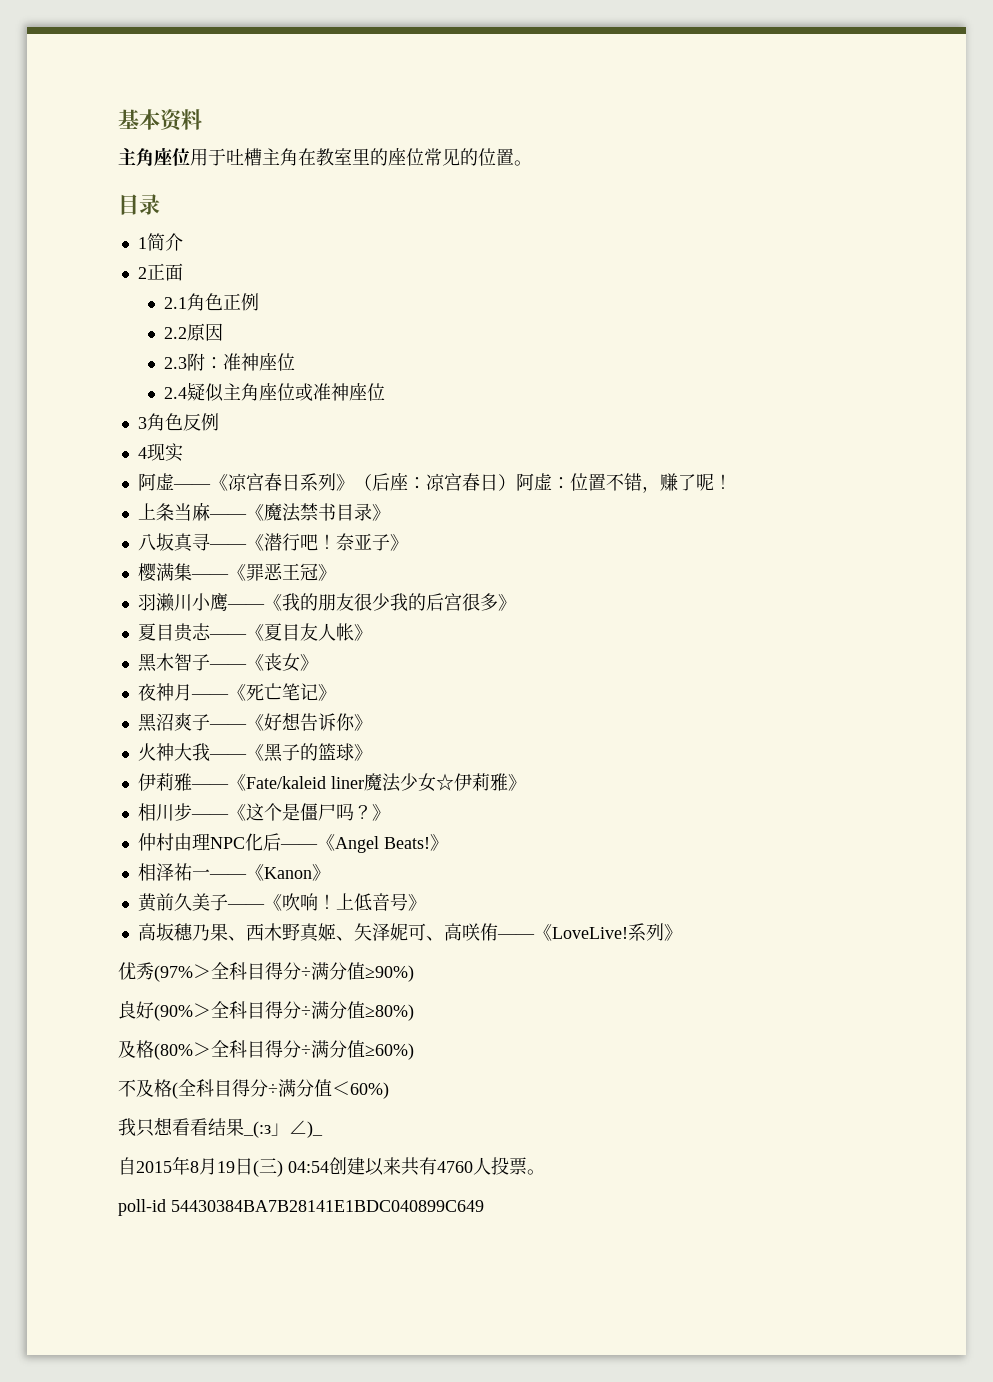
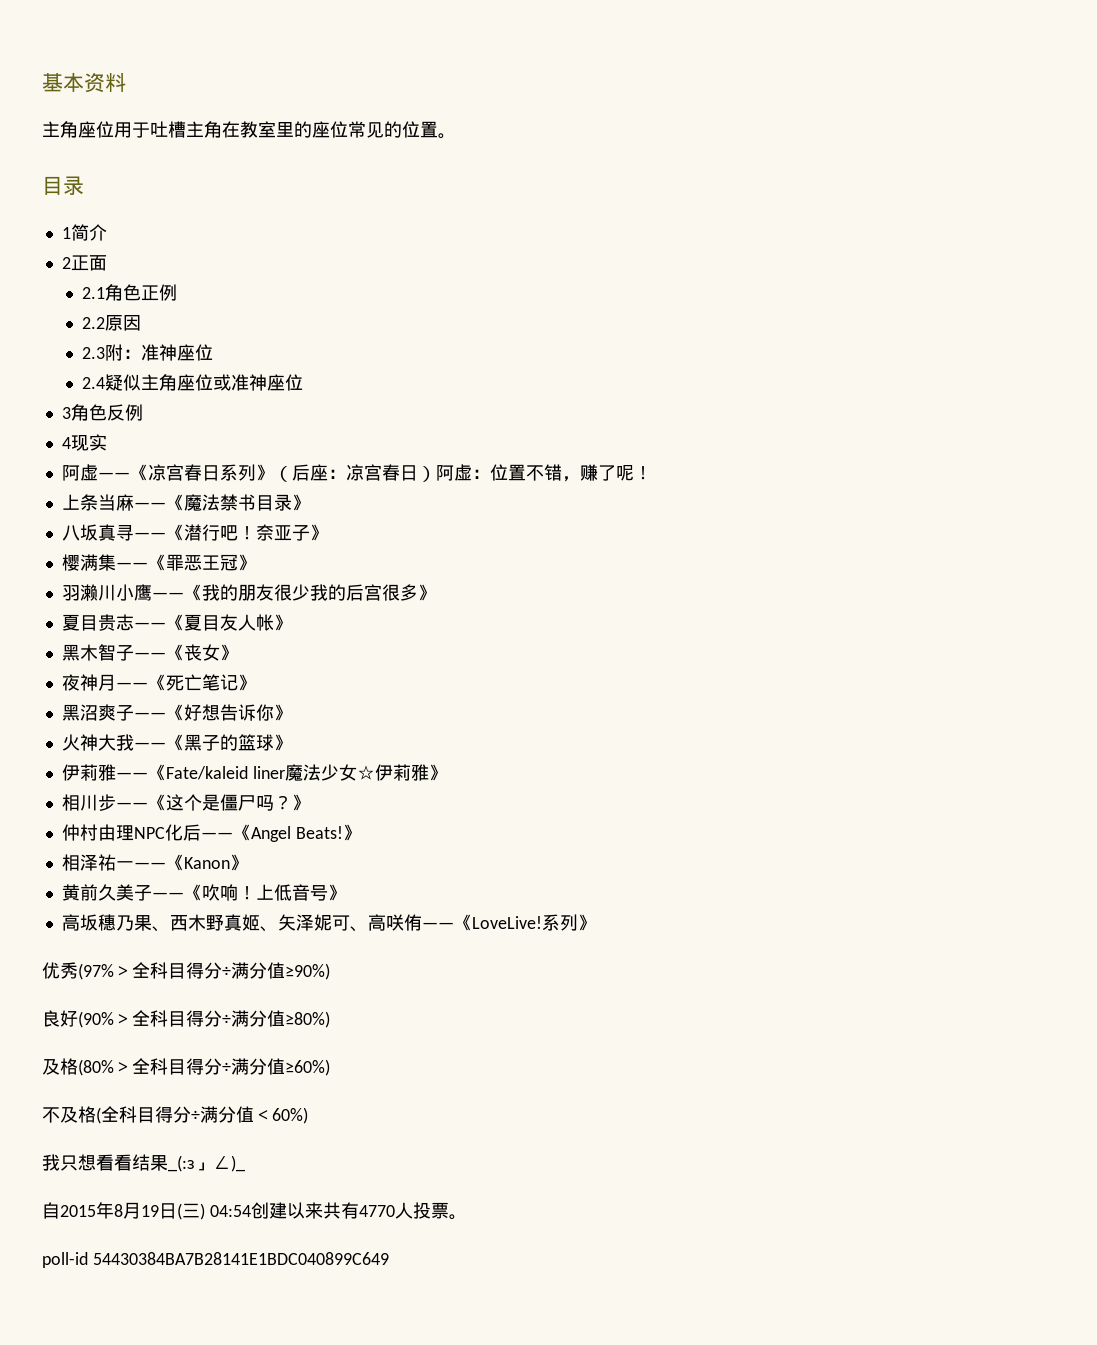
- 自2015年8月19日(三) 04:54创建以来共有4760人投票。
+ 自2015年8月19日(三) 04:54创建以来共有4770人投票。

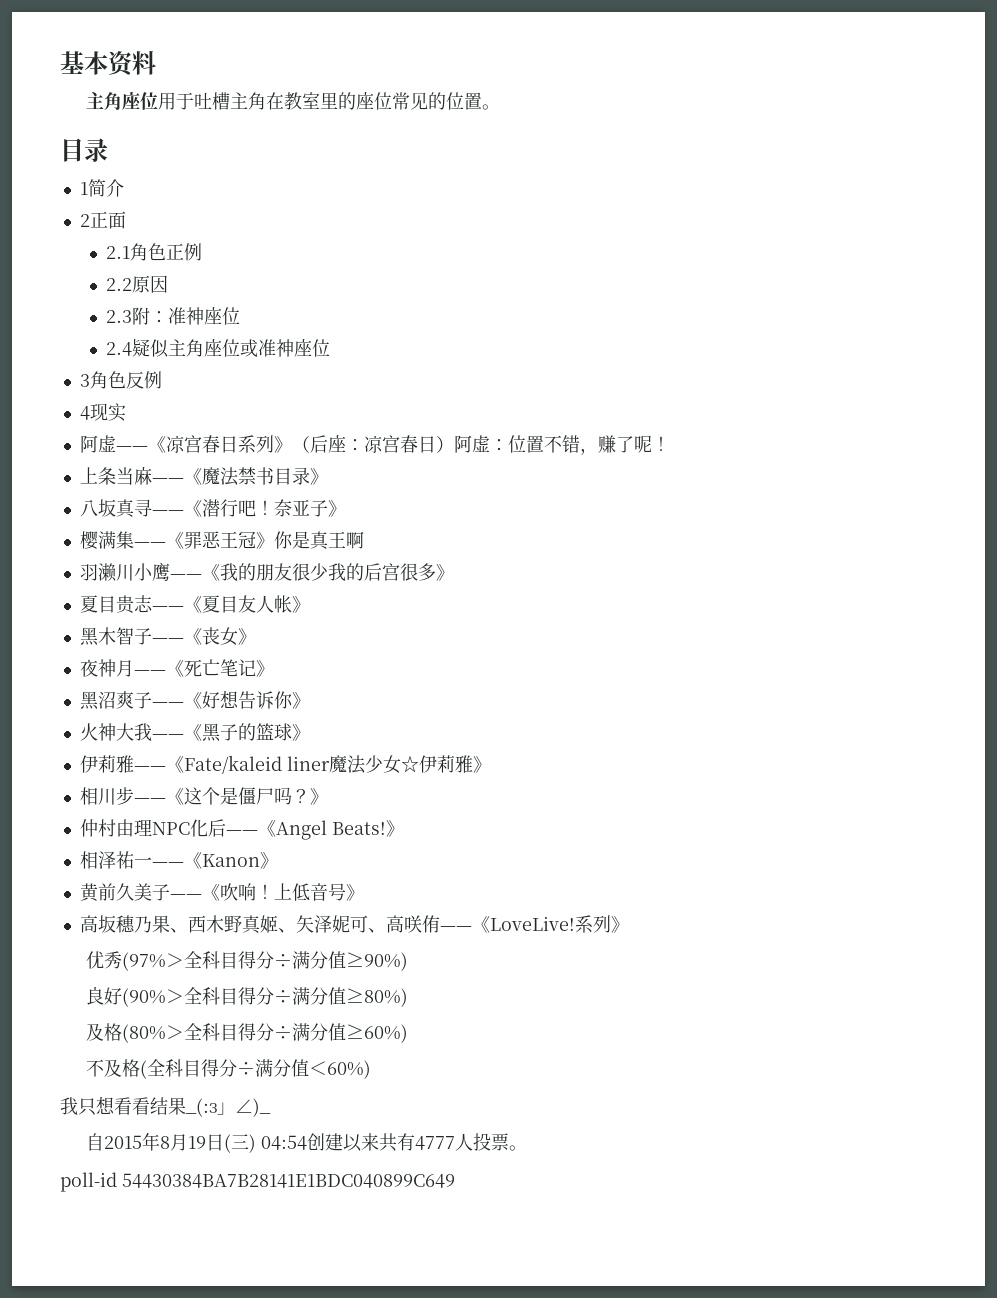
- 樱满集——《罪恶王冠》
+ 樱满集——《罪恶王冠》你是真王啊
- 自2015年8月19日(三) 04:54创建以来共有4770人投票。
+ 自2015年8月19日(三) 04:54创建以来共有4777人投票。

